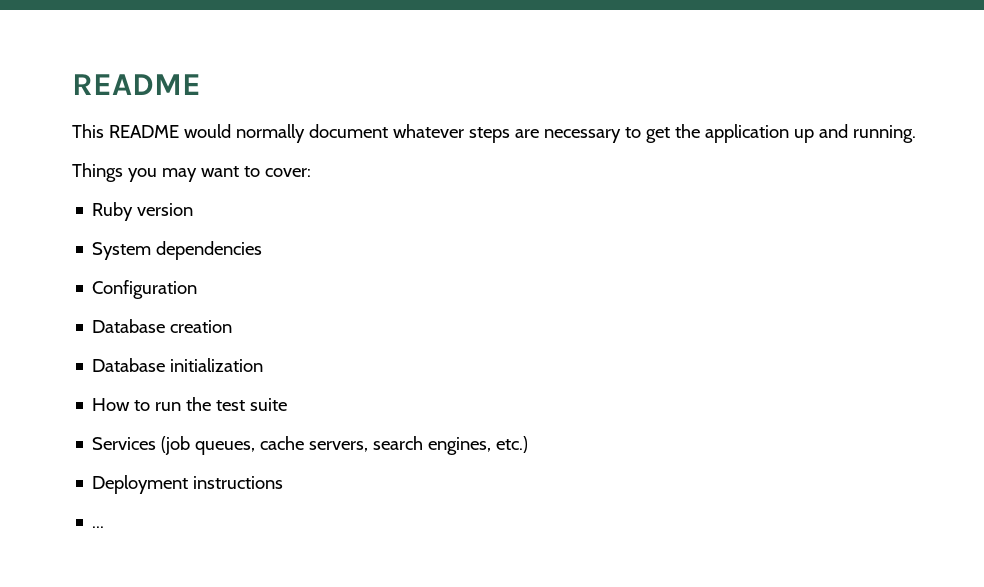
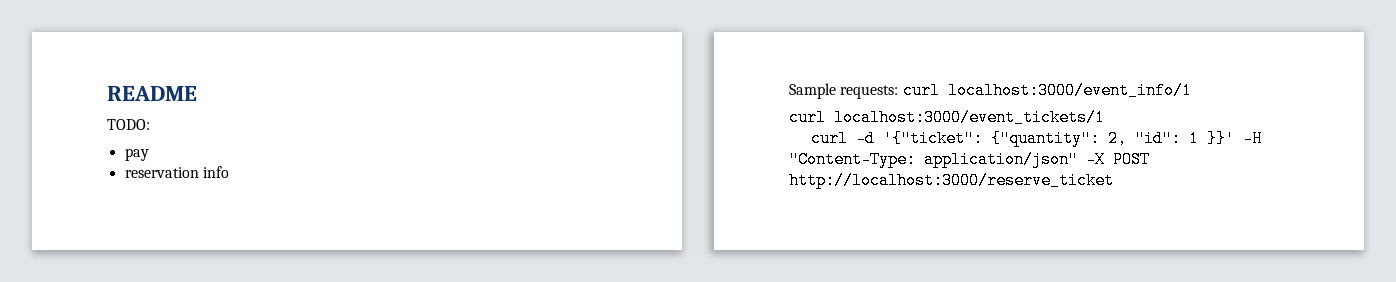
- This README would normally document whatever steps are necessary to get the application up and running.
- Things you may want to cover:
- Ruby version
- System dependencies
- Configuration
- Database creation
- Database initialization
- How to run the test suite
- Services (job queues, cache servers, search engines, etc.)
- Deployment instructions
- ...
+ TODO:
+ pay
+ reservation info
+ Sample requests: curl localhost:3000/event_info/1
+ curl localhost:3000/event_tickets/1
+ curl -d '{"ticket": {"quantity": 2, "id": 1 }}' -H "Content-Type: application/json" -X POST http://localhost:3000/reserve_ticket

